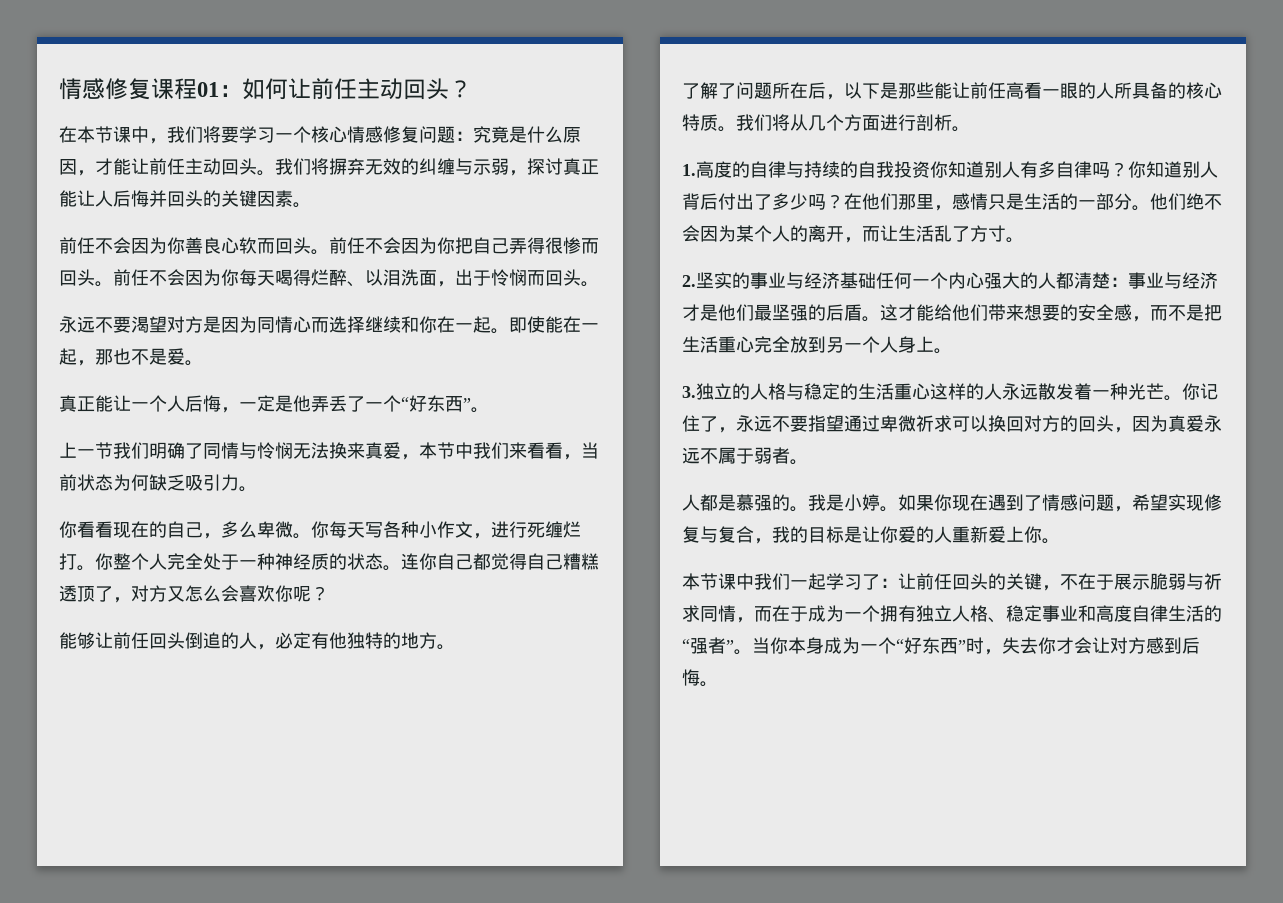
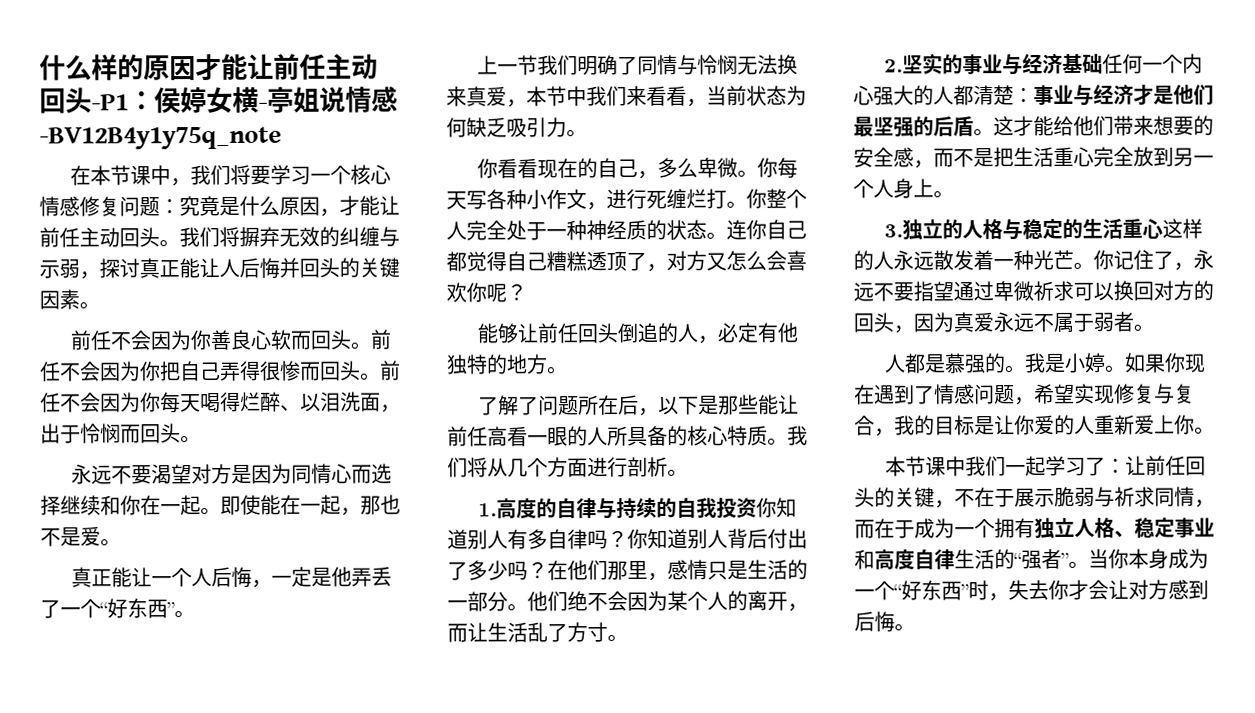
- 情感修复课程01：如何让前任主动回头？
+ 什么样的原因才能让前任主动回头-P1：侯婷女横-亭姐说情感-BV12B4y1y75q_note

